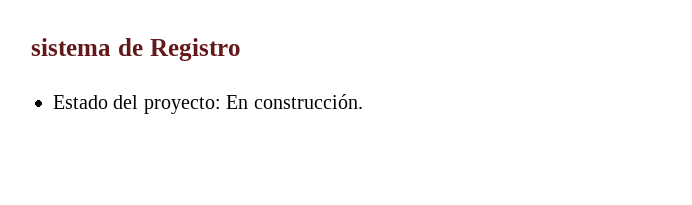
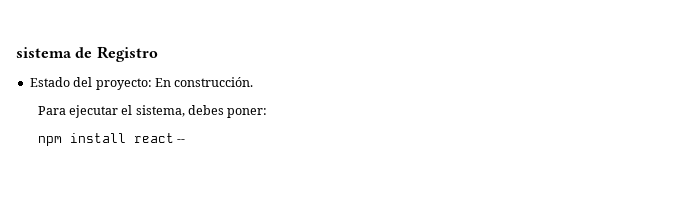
+ Para ejecutar el sistema, debes poner:
+ npm install react --

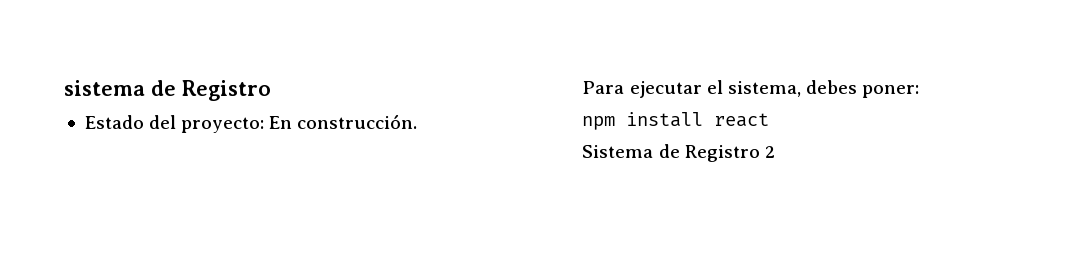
- npm install react --
+ npm install react
+ Sistema de Registro 2

